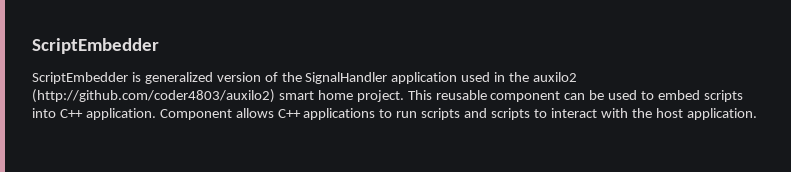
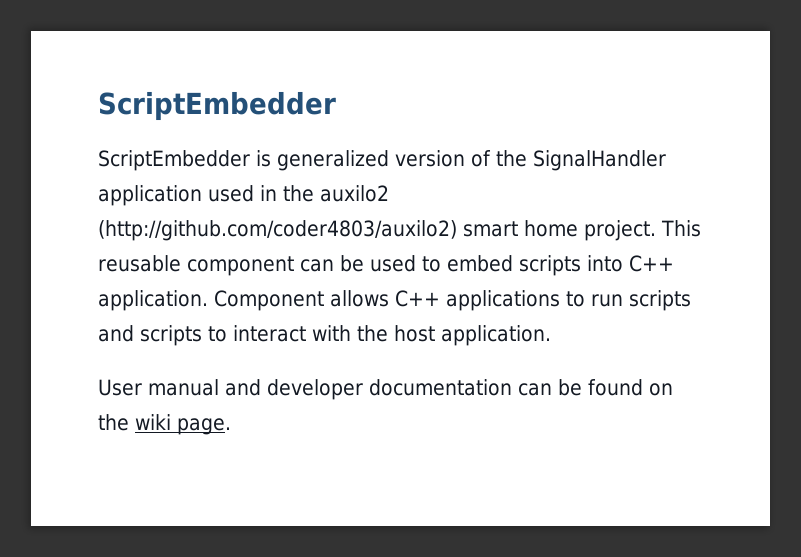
+ User manual and developer documentation can be found on the wiki page.

